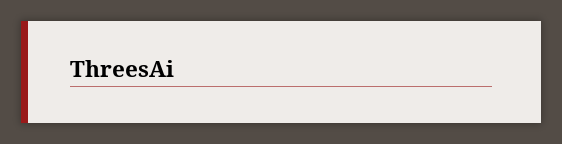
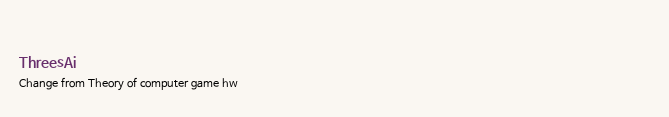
+ Change from Theory of computer game hw

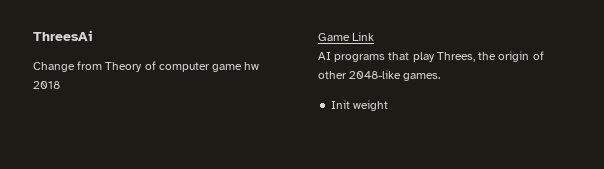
- Change from Theory of computer game hw
+ Change from Theory of computer game hw 2018
+ Game Link
+ AI programs that play Threes, the origin of other 2048-like games.
+ Init weight

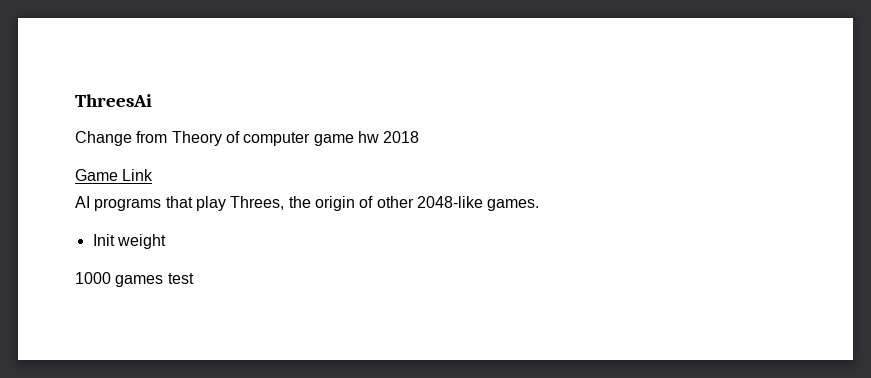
+ 1000 games test

